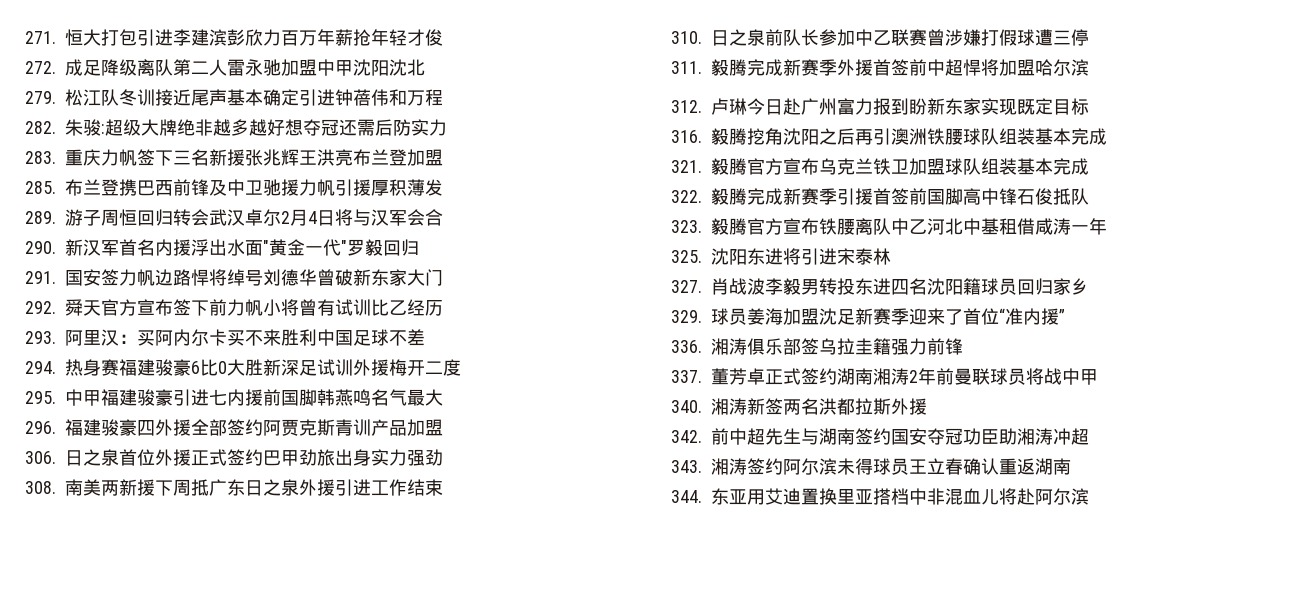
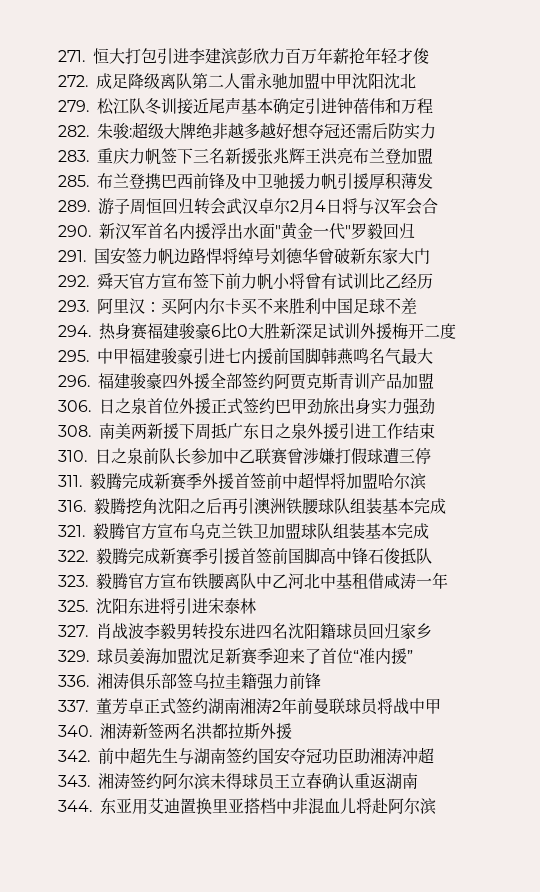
- 312.卢琳今日赴广州富力报到盼新东家实现既定目标

